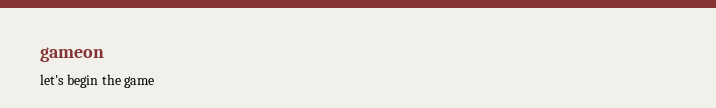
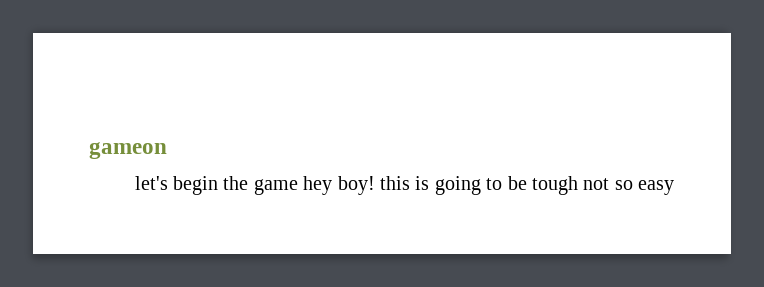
- let's begin the game
+ let's begin the game hey boy! this is going to be tough not so easy

